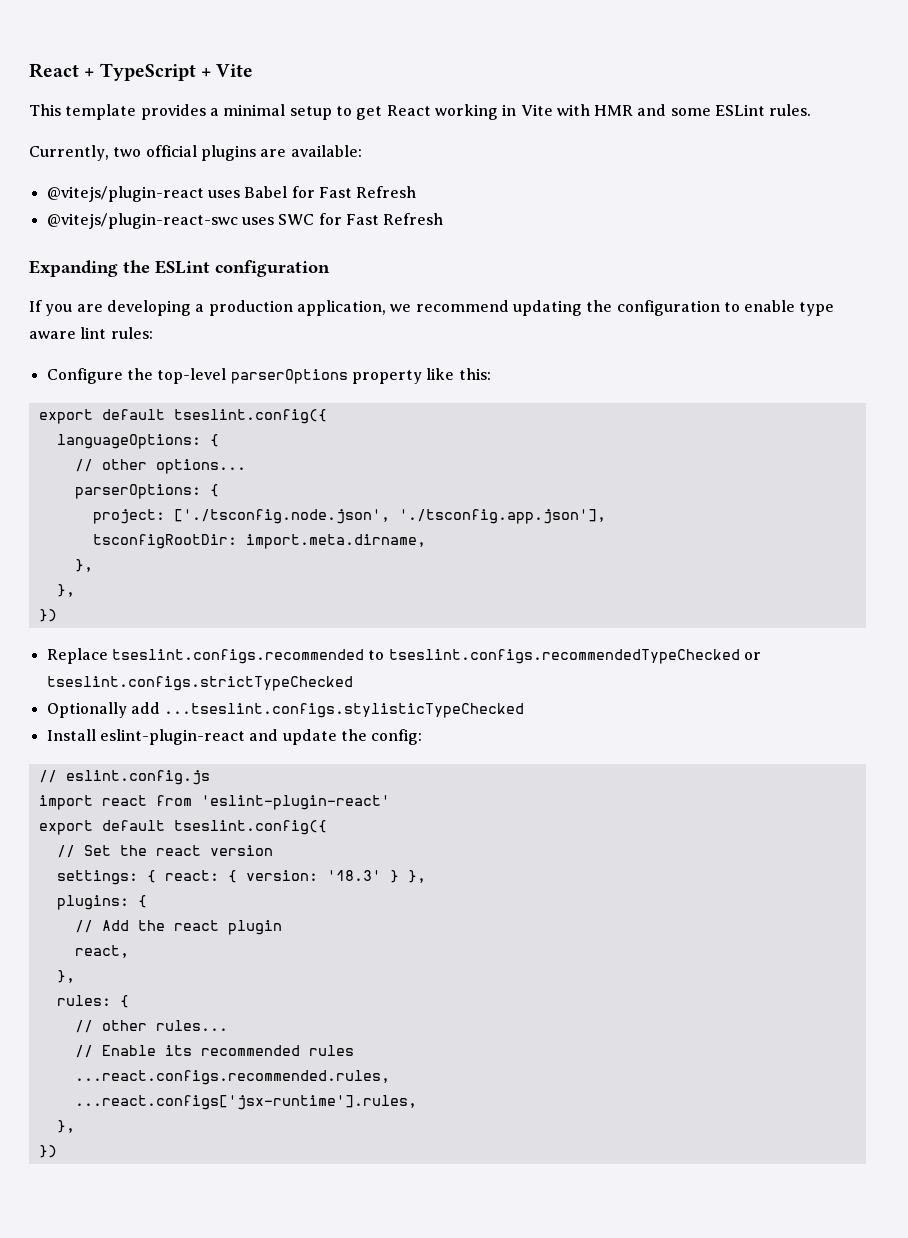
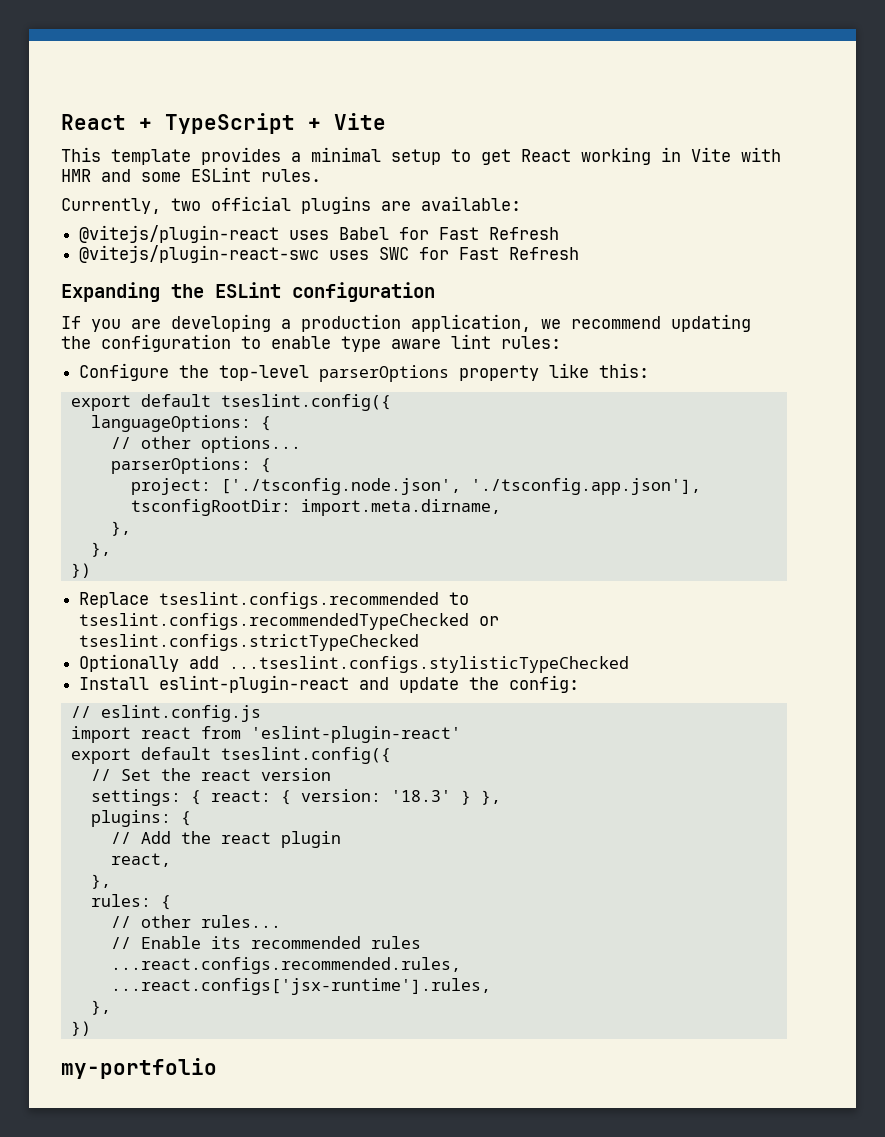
+ my-portfolio

